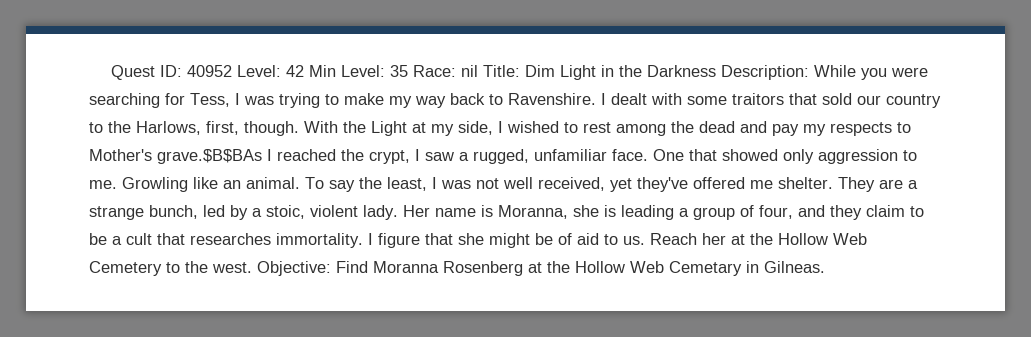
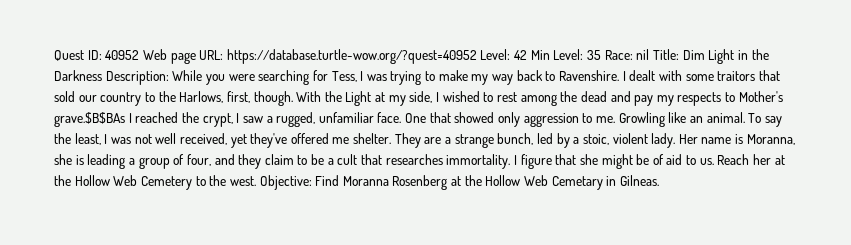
- Quest ID: 40952 Level: 42 Min Level: 35 Race: nil Title: Dim Light in the Darkness Description: While you were searching for Tess, I was trying to make my way back to Ravenshire.
+ Quest ID: 40952 Web page URL: https://database.turtle-wow.org/?quest=40952 Level: 42 Min Level: 35 Race: nil Title: Dim Light in the Darkness Description: While you were searching for Tess, I was trying to make my way back to Ravenshire.

